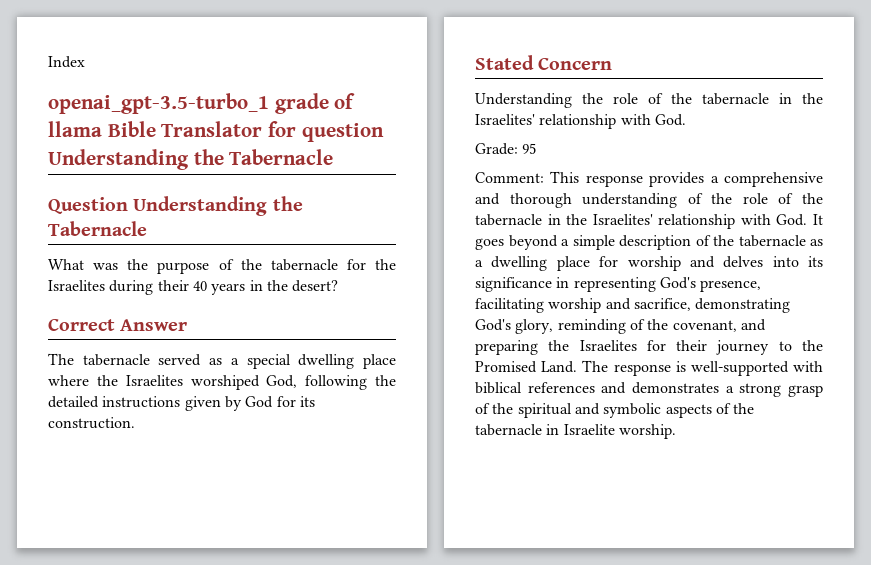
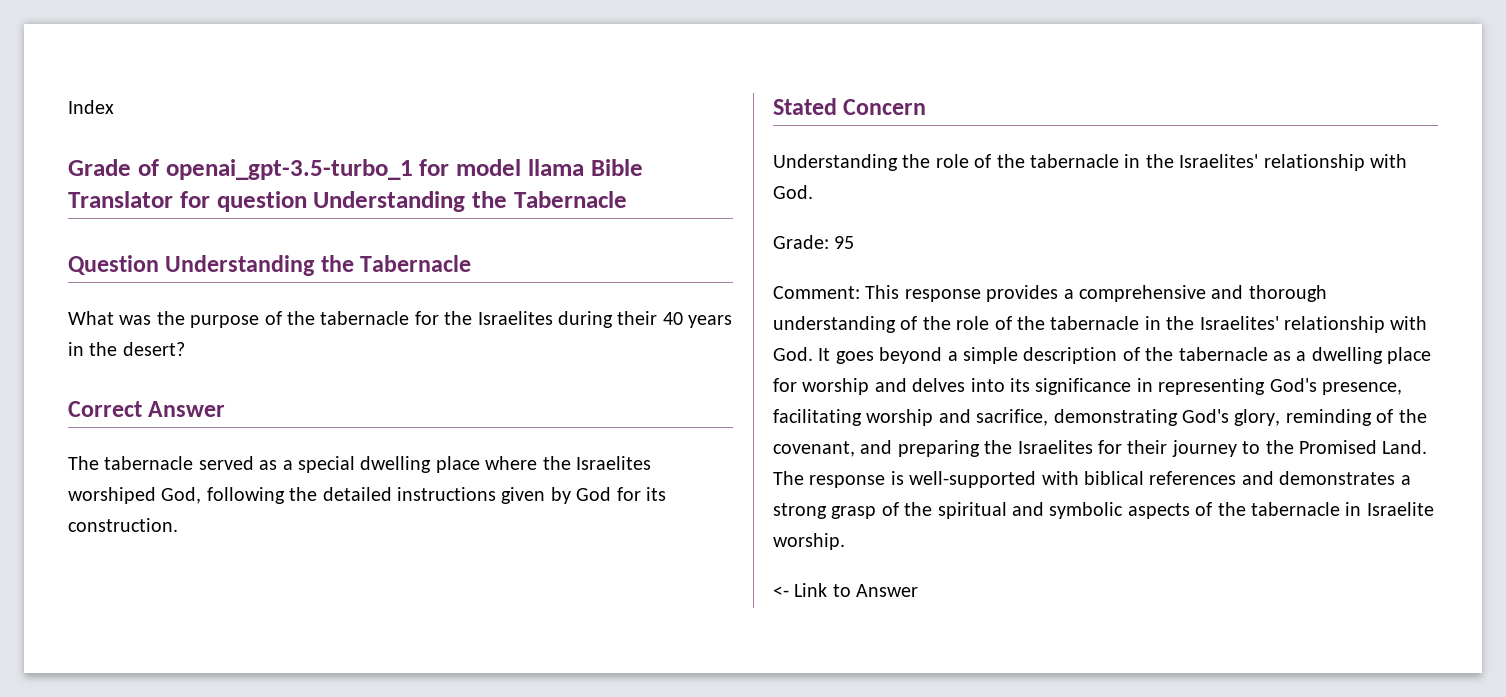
- openai_gpt-3.5-turbo_1 grade of llama Bible Translator for question Understanding the Tabernacle
+ Grade of openai_gpt-3.5-turbo_1 for model llama Bible Translator for question Understanding the Tabernacle
+ <- Link to Answer

